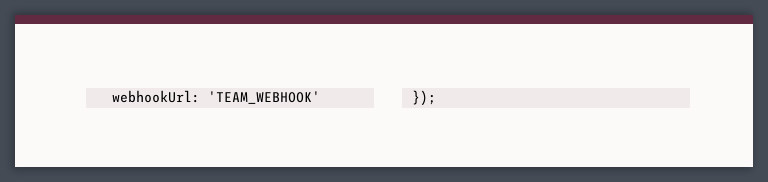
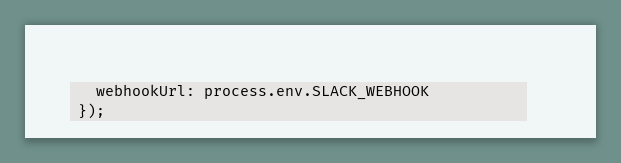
- webhookUrl: 'TEAM_WEBHOOK'
+ webhookUrl: process.env.SLACK_WEBHOOK

